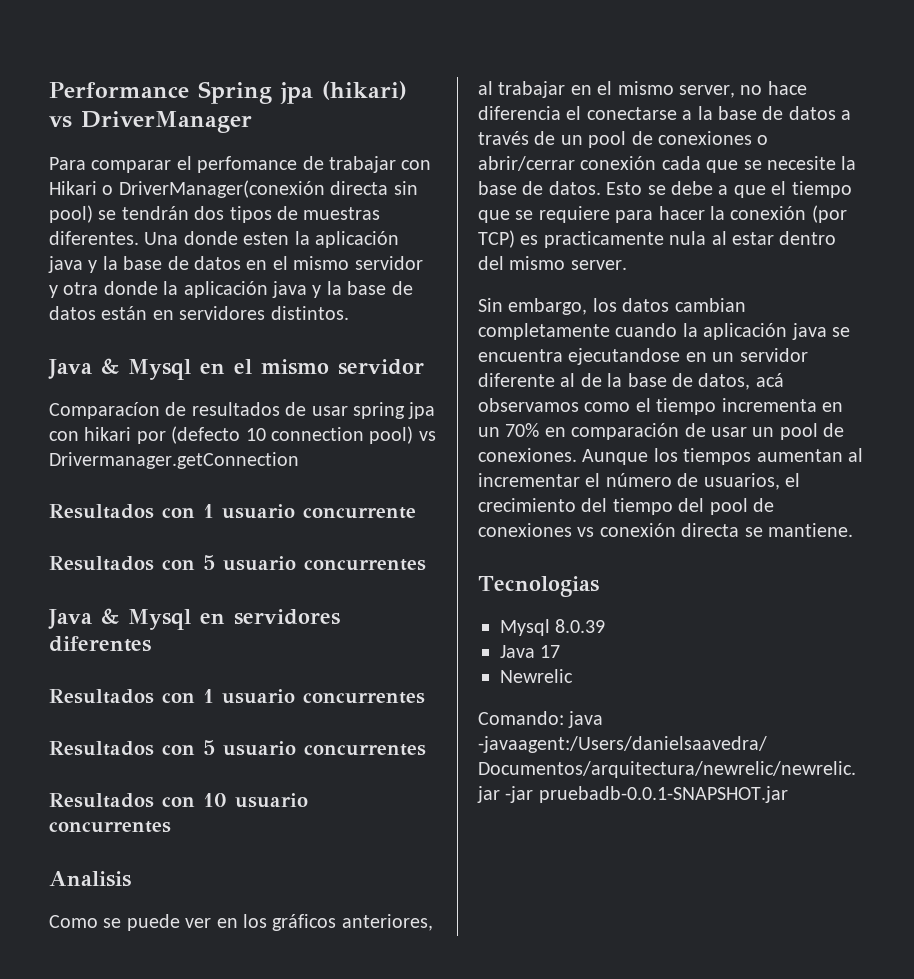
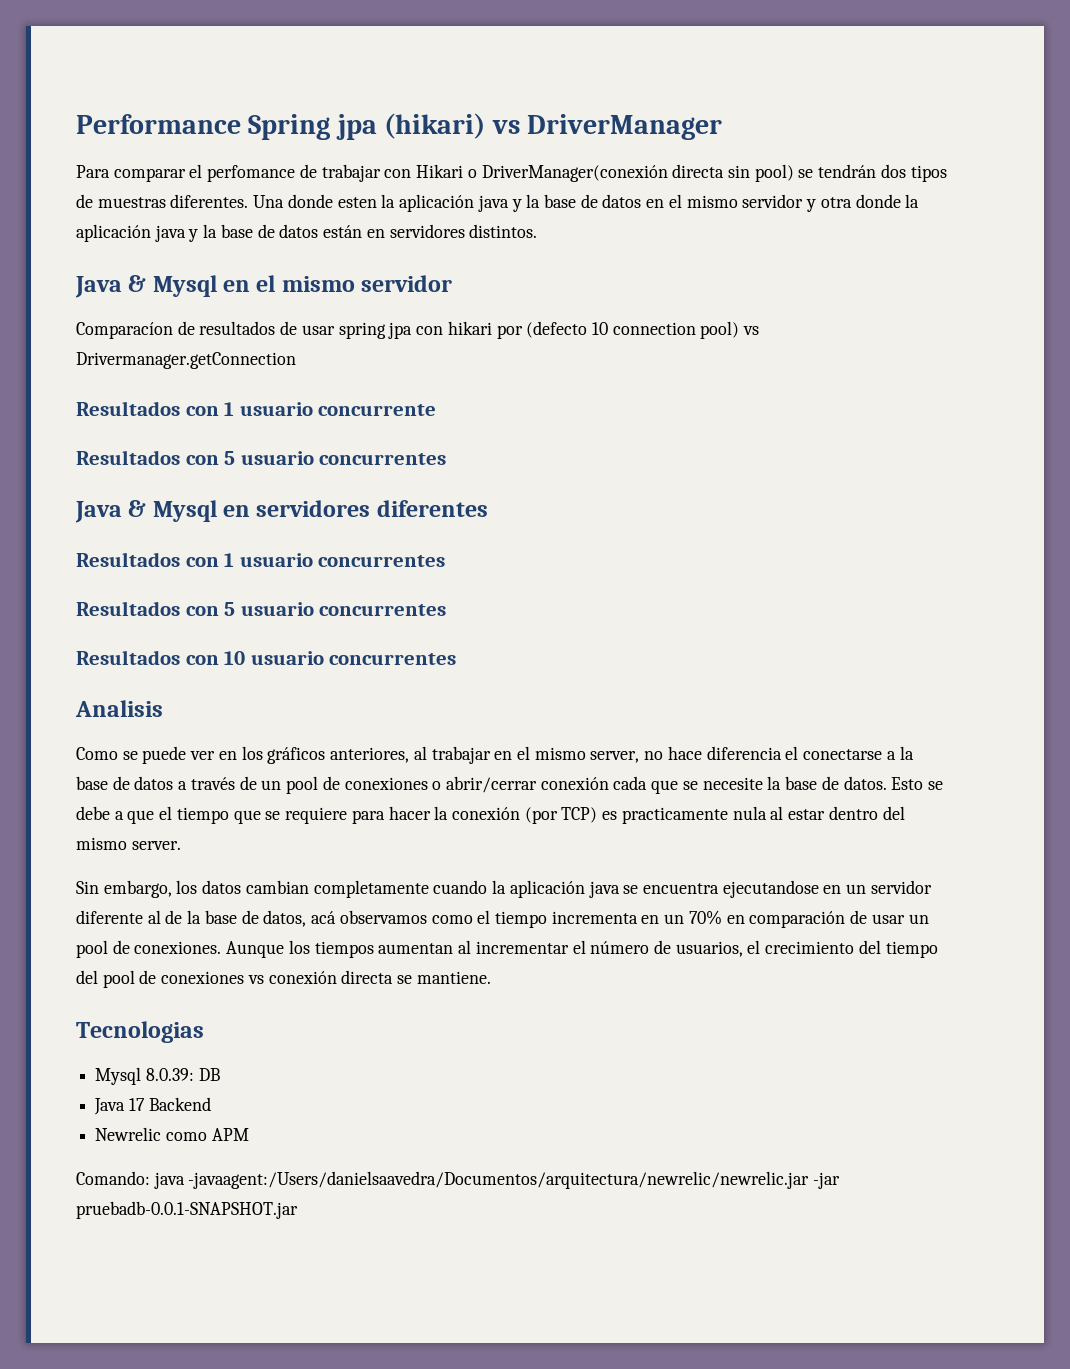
- Mysql 8.0.39
+ Mysql 8.0.39: DB
- Java 17
+ Java 17 Backend
- Newrelic
+ Newrelic como APM

